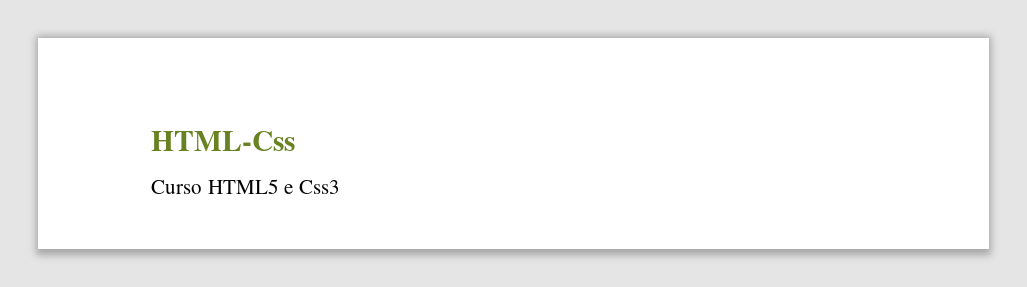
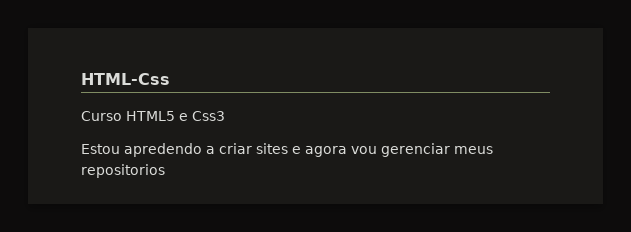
+ Estou apredendo a criar sites e agora vou gerenciar meus repositorios

